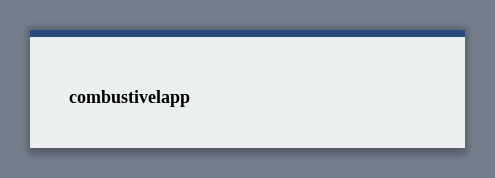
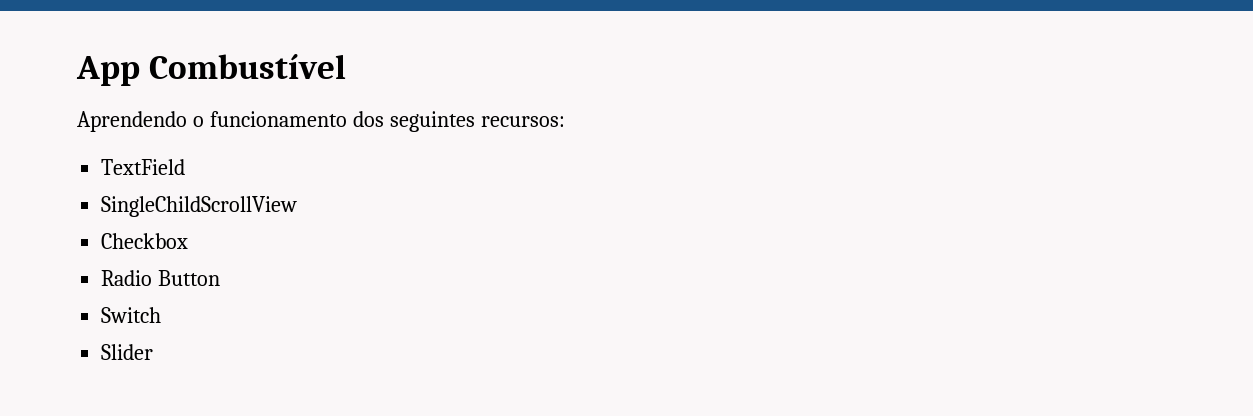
- combustivelapp
+ App Combustível
+ Aprendendo o funcionamento dos seguintes recursos:
+ TextField
+ SingleChildScrollView
+ Checkbox
+ Radio Button
+ Switch
+ Slider

